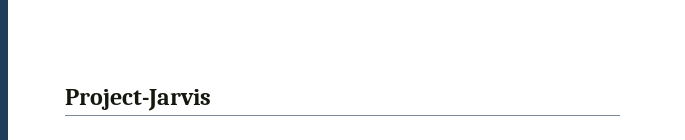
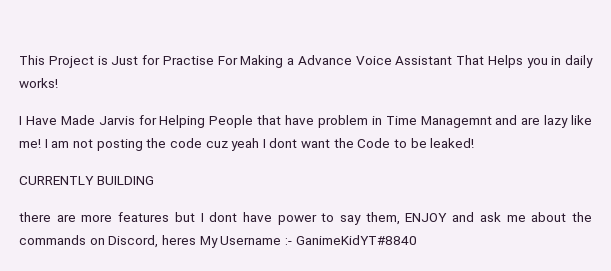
- Project-Jarvis
+ This Project is Just for Practise For Making a Advance Voice Assistant That Helps you in daily works!
+ I Have Made Jarvis for Helping People that have problem in Time Managemnt and are lazy like me! I am not posting the code cuz yeah I dont want the Code to be leaked!
+ CURRENTLY BUILDING
+ there are more features but I dont have power to say them, ENJOY and ask me about the commands on Discord, heres My Username :- GanimeKidYT#8840

